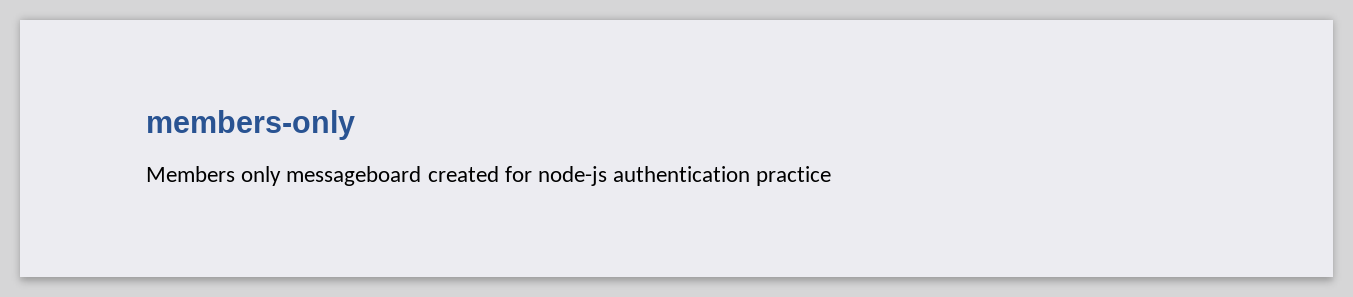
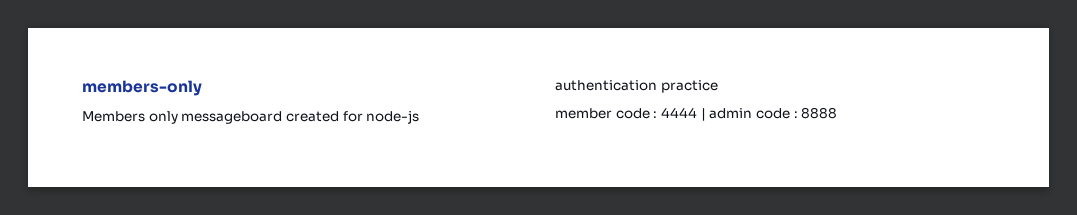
+ member code : 4444 | admin code : 8888

